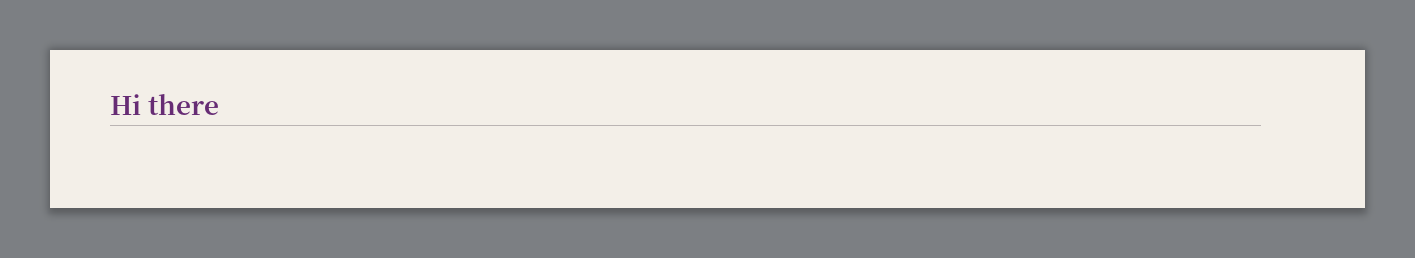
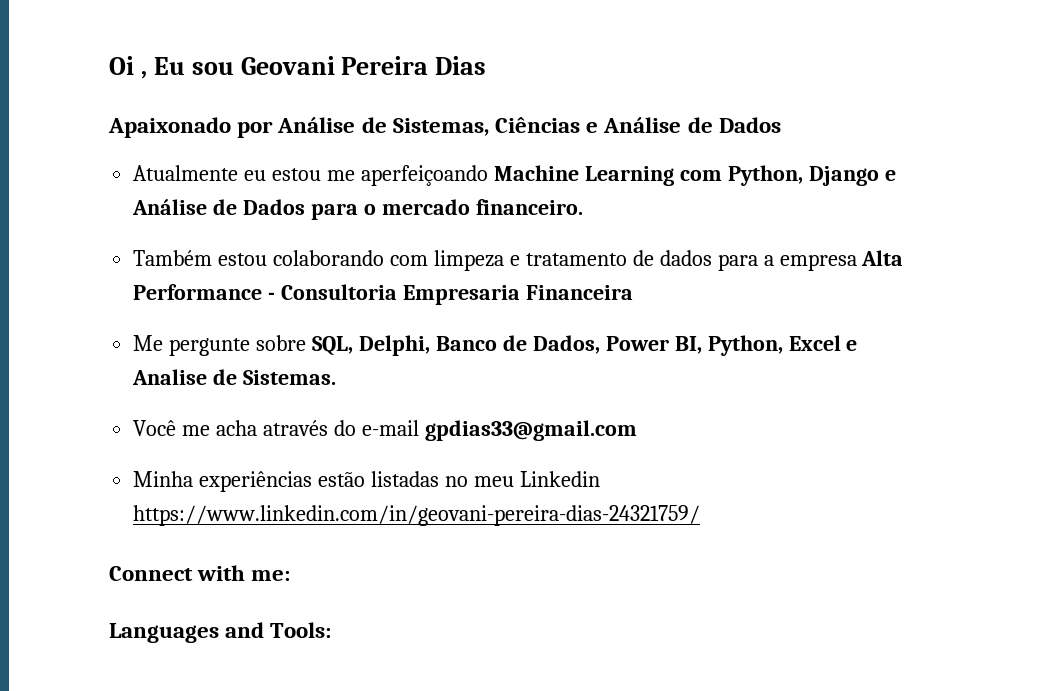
- Hi there
+ Oi , Eu sou Geovani Pereira Dias
+ Apaixonado por Análise de Sistemas, Ciências e Análise de Dados
+ Atualmente eu estou me aperfeiçoando Machine Learning com Python, Django e Análise de Dados para o mercado financeiro.
+ Também estou colaborando com limpeza e tratamento de dados para a empresa Alta Performance - Consultoria Empresaria Financeira
+ Me pergunte sobre SQL, Delphi, Banco de Dados, Power BI, Python, Excel e Analise de Sistemas.
+ Você me acha através do e-mail gpdias33@gmail.com
+ Minha experiências estão listadas no meu Linkedin https://www.linkedin.com/in/geovani-pereira-dias-24321759/
+ Connect with me:
+ Languages and Tools:

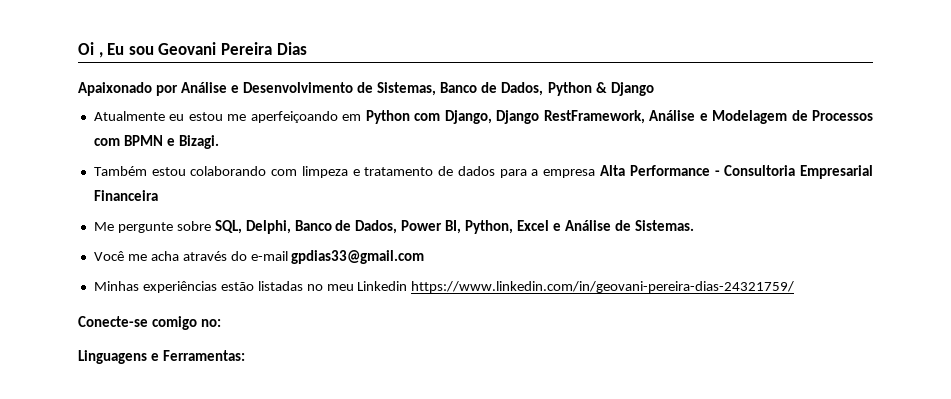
- Apaixonado por Análise de Sistemas, Ciências e Análise de Dados
+ Apaixonado por Análise e Desenvolvimento de Sistemas, Banco de Dados, Python & Django
- Atualmente eu estou me aperfeiçoando Machine Learning com Python, Django e Análise de Dados para o mercado financeiro.
+ Atualmente eu estou me aperfeiçoando em Python com Django, Django RestFramework, Análise e Modelagem de Processos com BPMN e Bizagi.
- Também estou colaborando com limpeza e tratamento de dados para a empresa Alta Performance - Consultoria Empresaria Financeira
+ Também estou colaborando com limpeza e tratamento de dados para a empresa Alta Performance - Consultoria Empresarial Financeira
- Me pergunte sobre SQL, Delphi, Banco de Dados, Power BI, Python, Excel e Analise de Sistemas.
+ Me pergunte sobre SQL, Delphi, Banco de Dados, Power BI, Python, Excel e Análise de Sistemas.
- Minha experiências estão listadas no meu Linkedin https://www.linkedin.com/in/geovani-pereira-dias-24321759/
+ Minhas experiências estão listadas no meu Linkedin https://www.linkedin.com/in/geovani-pereira-dias-24321759/
- Connect with me:
- Languages and Tools:
+ Conecte-se comigo no:
+ Linguagens e Ferramentas:

